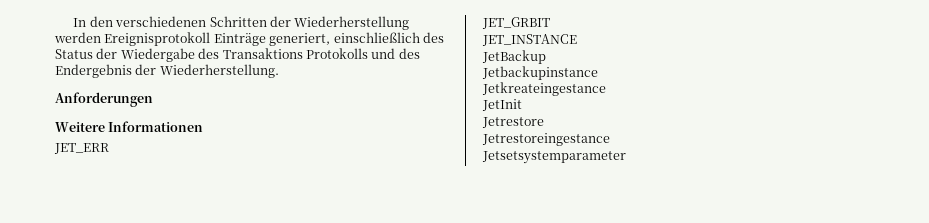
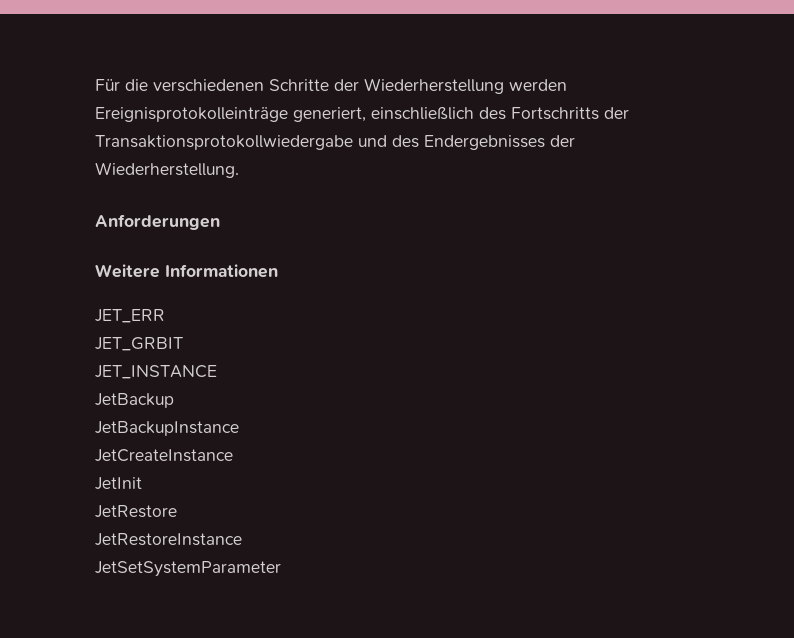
- In den verschiedenen Schritten der Wiederherstellung werden Ereignisprotokoll Einträge generiert, einschließlich des Status der Wiedergabe des Transaktions Protokolls und des Endergebnis der Wiederherstellung.
+ Für die verschiedenen Schritte der Wiederherstellung werden Ereignisprotokolleinträge generiert, einschließlich des Fortschritts der Transaktionsprotokollwiedergabe und des Endergebnisses der Wiederherstellung.
- Jetbackupinstance
- Jetkreateingestance
+ JetBackupInstance
+ JetCreateInstance
- Jetrestore
- Jetrestoreingestance
- Jetsetsystemparameter
+ JetRestore
+ JetRestoreInstance
+ JetSetSystemParameter

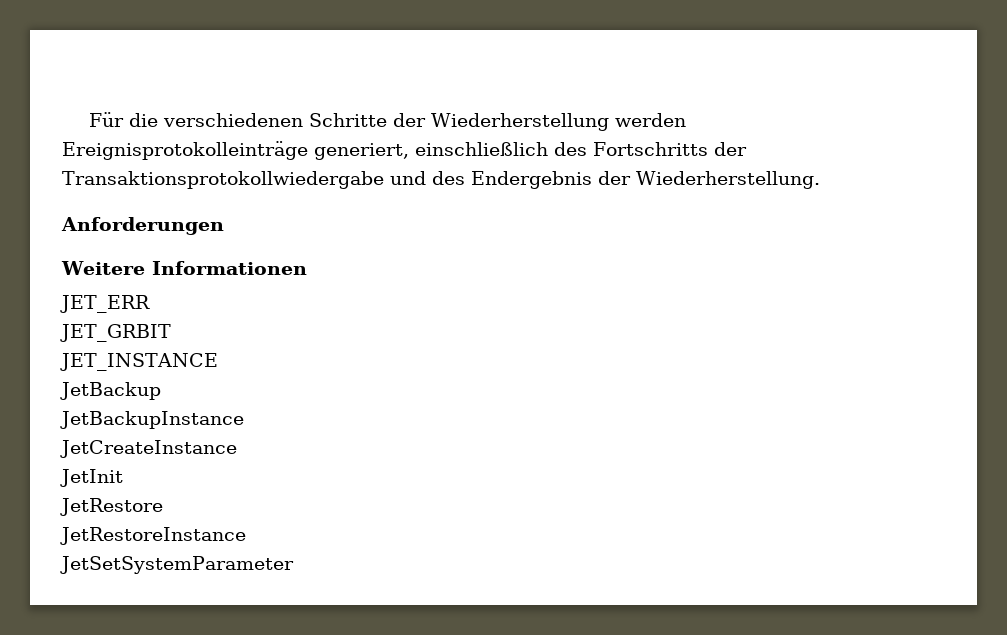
- Für die verschiedenen Schritte der Wiederherstellung werden Ereignisprotokolleinträge generiert, einschließlich des Fortschritts der Transaktionsprotokollwiedergabe und des Endergebnisses der Wiederherstellung.
+ Für die verschiedenen Schritte der Wiederherstellung werden Ereignisprotokolleinträge generiert, einschließlich des Fortschritts der Transaktionsprotokollwiedergabe und des Endergebnis der Wiederherstellung.

